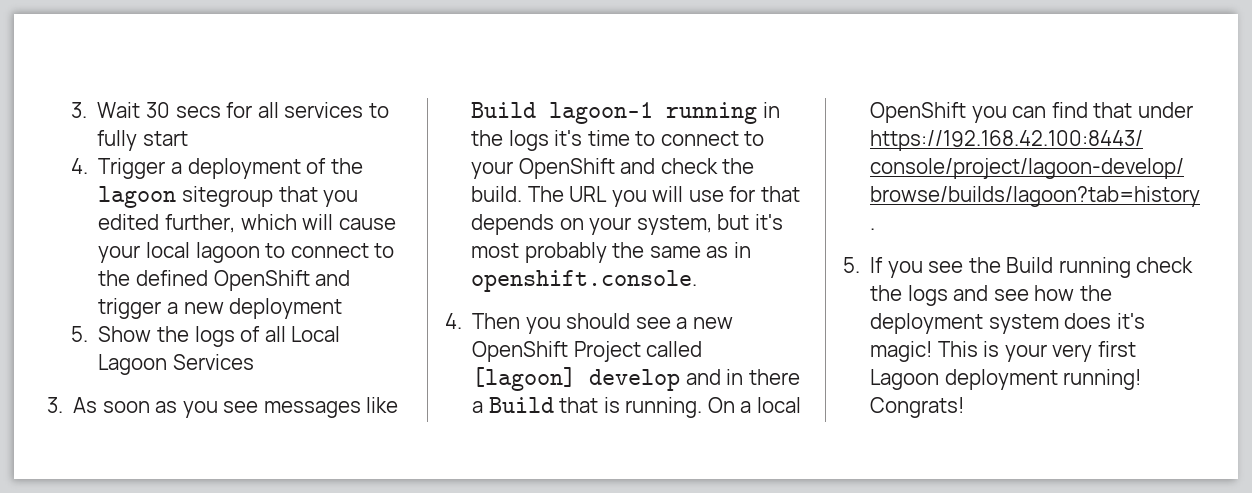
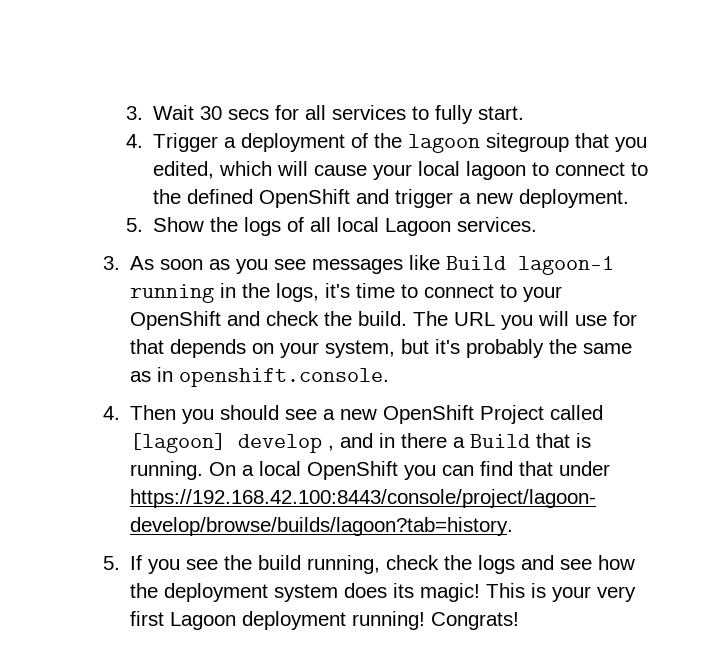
- 3. Wait 30 secs for all services to fully start
+ 3. Wait 30 secs for all services to fully start.
- 4. Trigger a deployment of the lagoon sitegroup that you edited further, which will cause your local lagoon to connect to the defined OpenShift and trigger a new deployment
+ 4. Trigger a deployment of the lagoon sitegroup that you edited, which will cause your local lagoon to connect to the defined OpenShift and trigger a new deployment.
- 5. Show the logs of all Local Lagoon Services
+ 5. Show the logs of all local Lagoon services.
- 3. As soon as you see messages like Build lagoon-1 running in the logs it's time to connect to your OpenShift and check the build.
+ 3. As soon as you see messages like Build lagoon-1 running in the logs, it's time to connect to your OpenShift and check the build.
- The URL you will use for that depends on your system, but it's most probably the same as in openshift.console.
+ The URL you will use for that depends on your system, but it's probably the same as in openshift.console.
- 4. Then you should see a new OpenShift Project called [lagoon] develop and in there a Build that is running.
+ 4. Then you should see a new OpenShift Project called [lagoon] develop , and in there a Build that is running.
- 5. If you see the Build running check the logs and see how the deployment system does it's magic!
+ 5. If you see the build running, check the logs and see how the deployment system does its magic!

